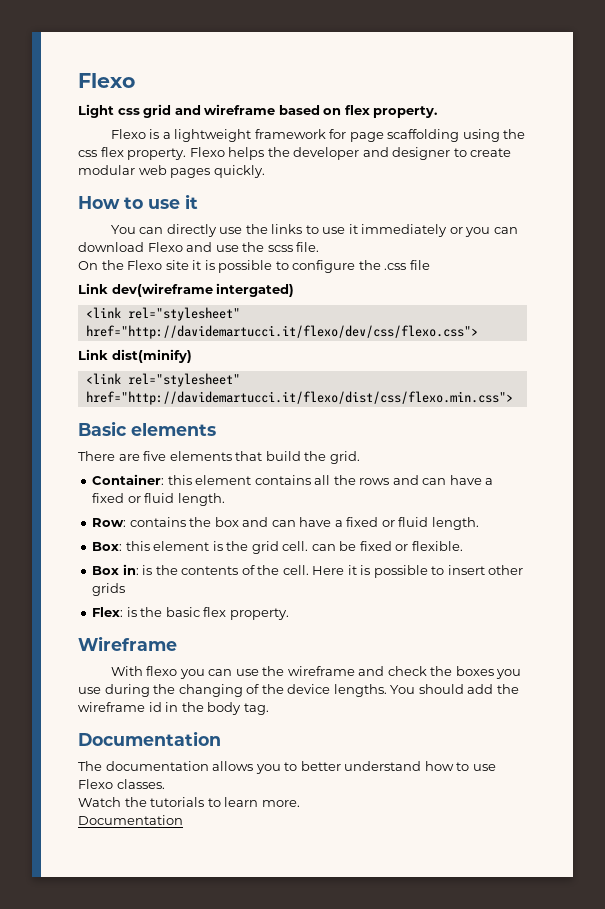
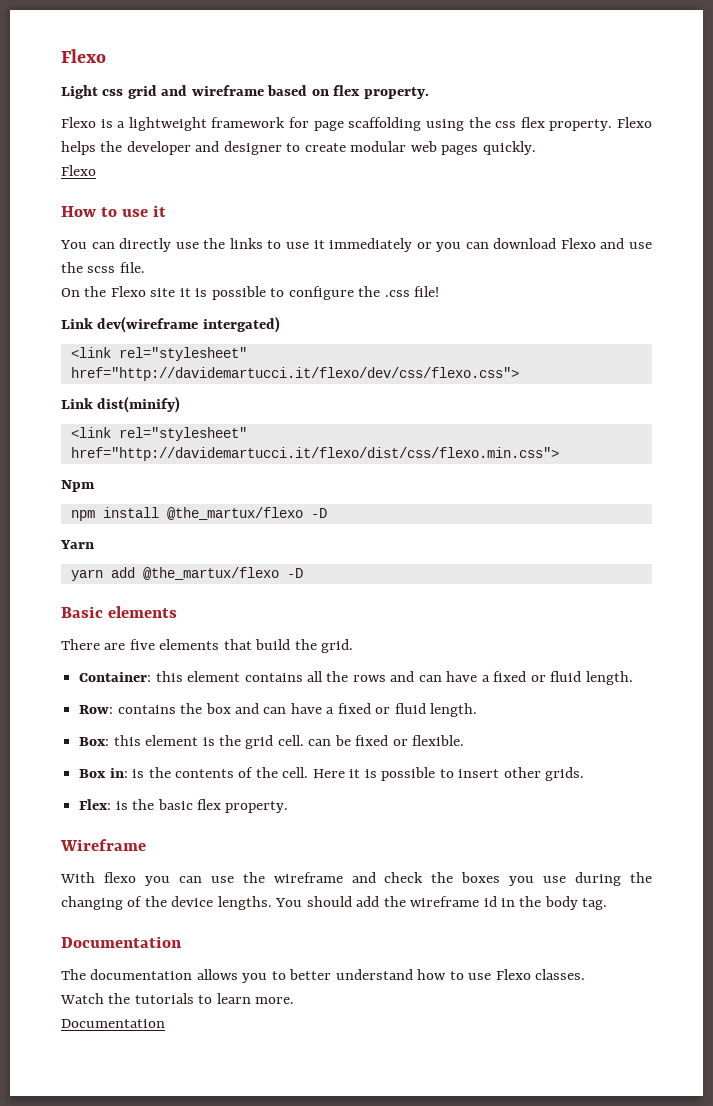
  Flexo helps the developer and designer to create modular web pages quickly.
+ Flexo
- On the Flexo site it is possible to configure the .css file
+ On the Flexo site it is possible to configure the .css file!
+ Npm
+ npm install @the_martux/flexo -D
+ Yarn
+ yarn add @the_martux/flexo -D
- Here it is possible to insert other grids
+ Here it is possible to insert other grids.

